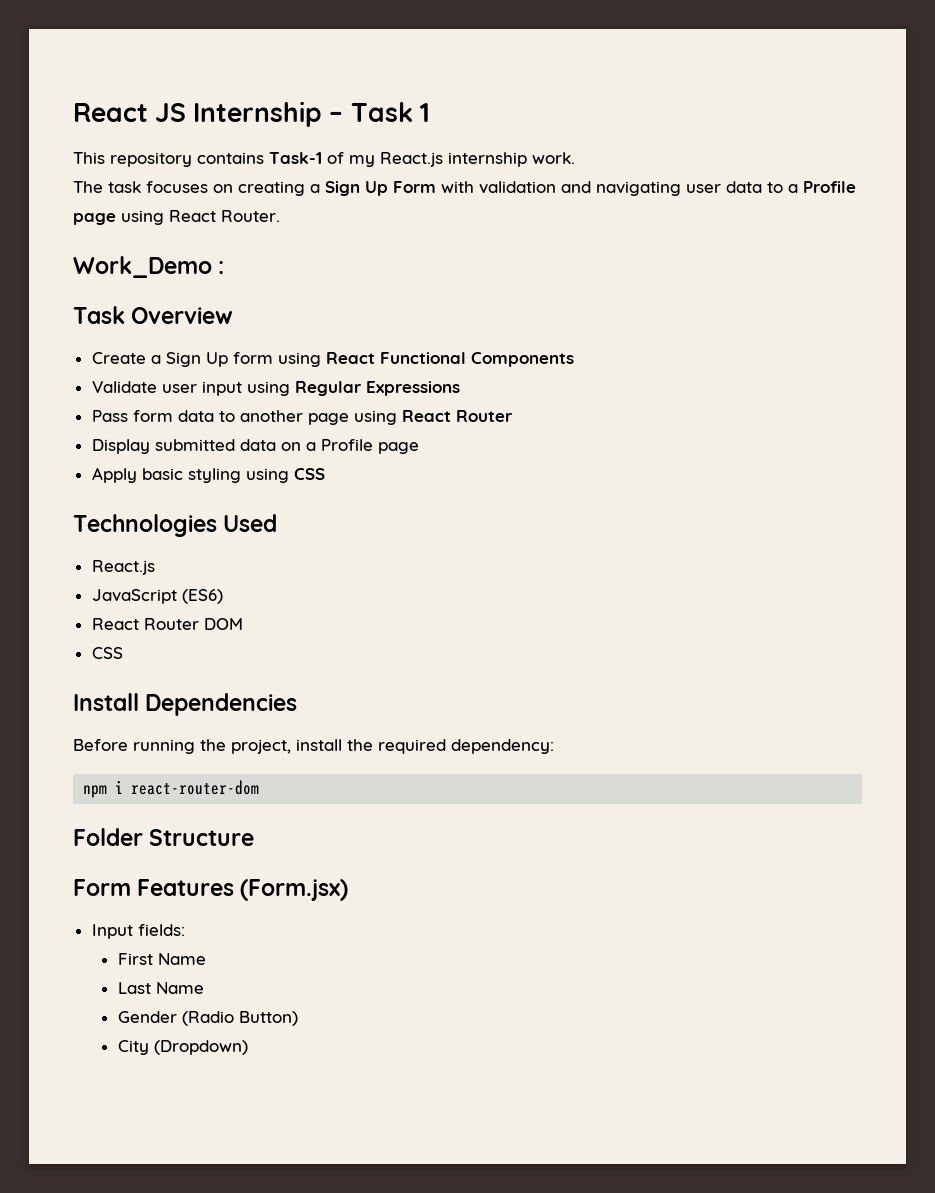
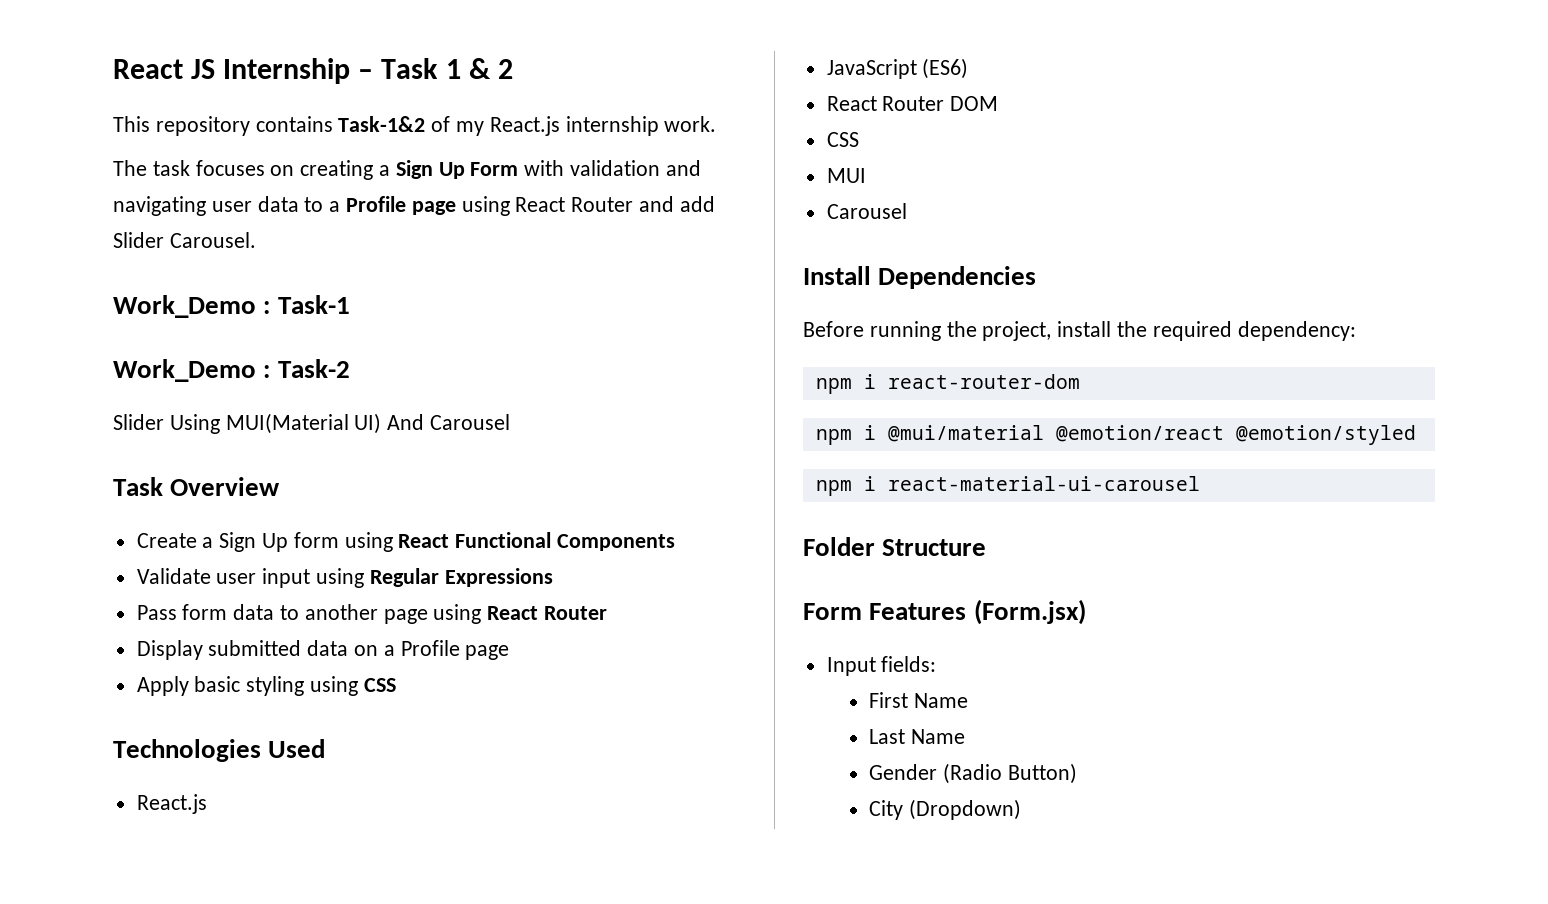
- React JS Internship – Task 1
+ React JS Internship – Task 1 & 2
- This repository contains Task-1 of my React.js internship work.
+ This repository contains Task-1&2 of my React.js internship work.
- The task focuses on creating a Sign Up Form with validation and navigating user data to a Profile page using React Router.
- Work_Demo :
+ The task focuses on creating a Sign Up Form with validation and navigating user data to a Profile page using React Router and add Slider Carousel.
+ Work_Demo : Task-1
+ Work_Demo : Task-2
+ Slider Using MUI(Material UI) And Carousel
+ MUI
+ Carousel
+ npm i @mui/material @emotion/react @emotion/styled
+ npm i react-material-ui-carousel

